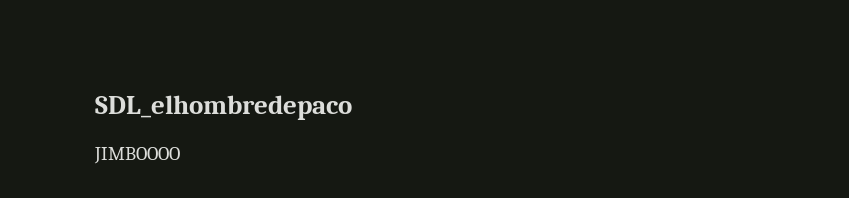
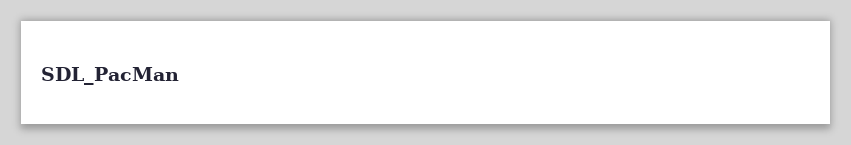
- SDL_elhombredepaco
- JIMBOOOO
+ SDL_PacMan

